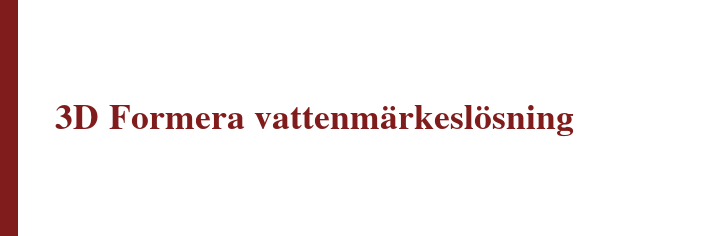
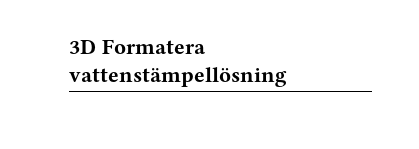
- 3D Formera vattenmärkeslösning
+ 3D Formatera vattenstämpellösning

